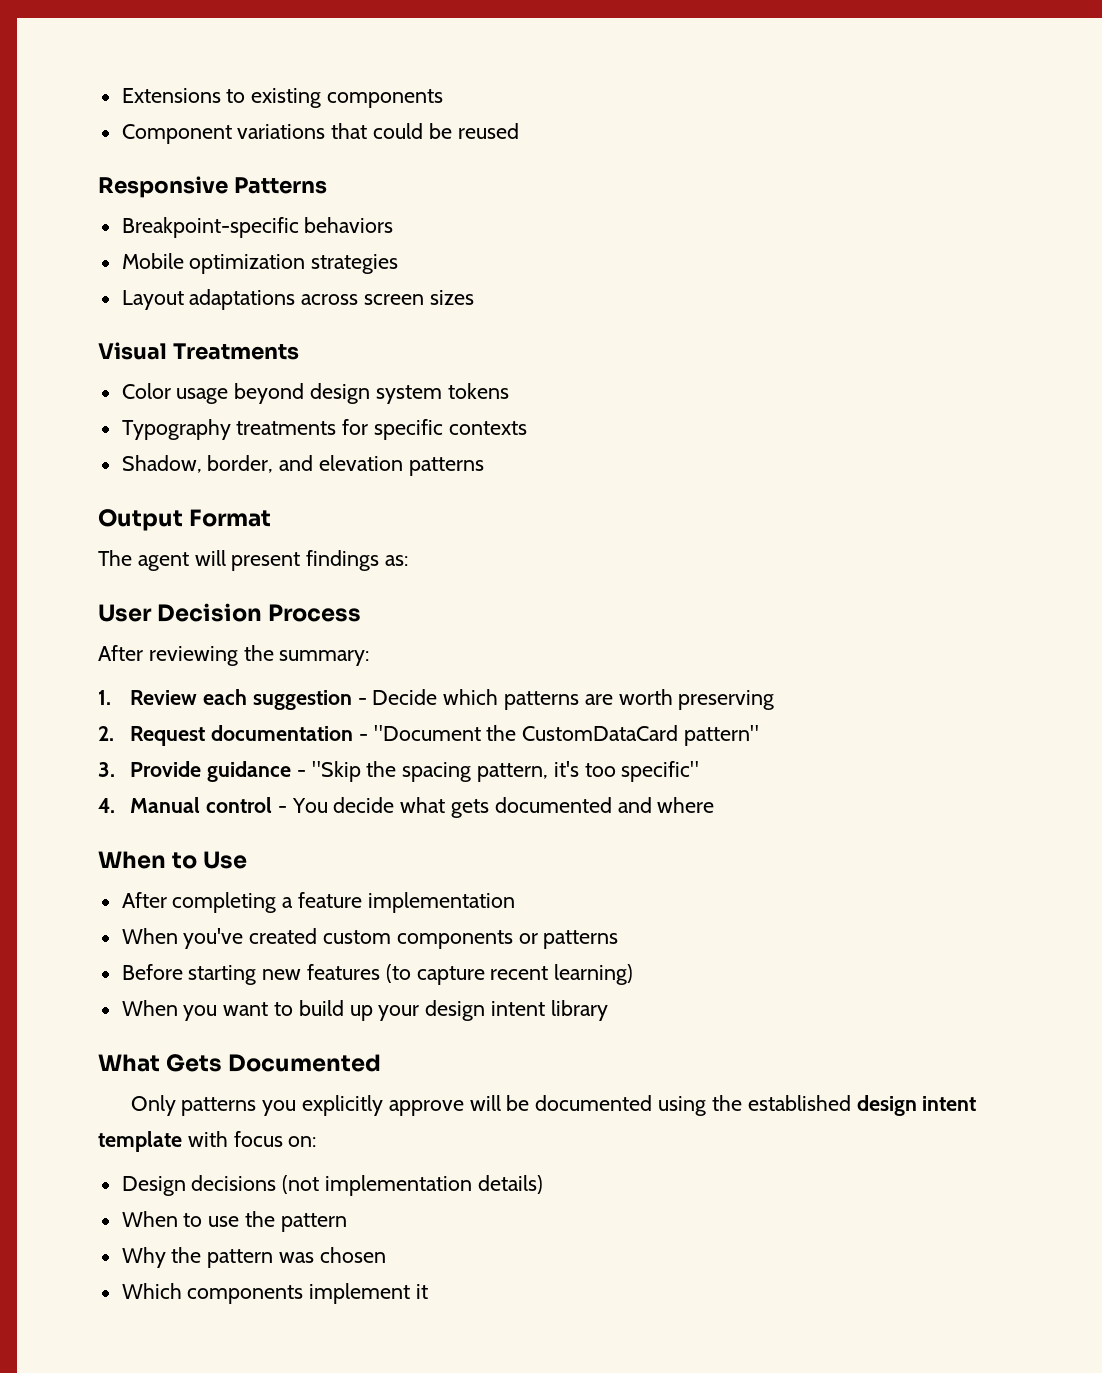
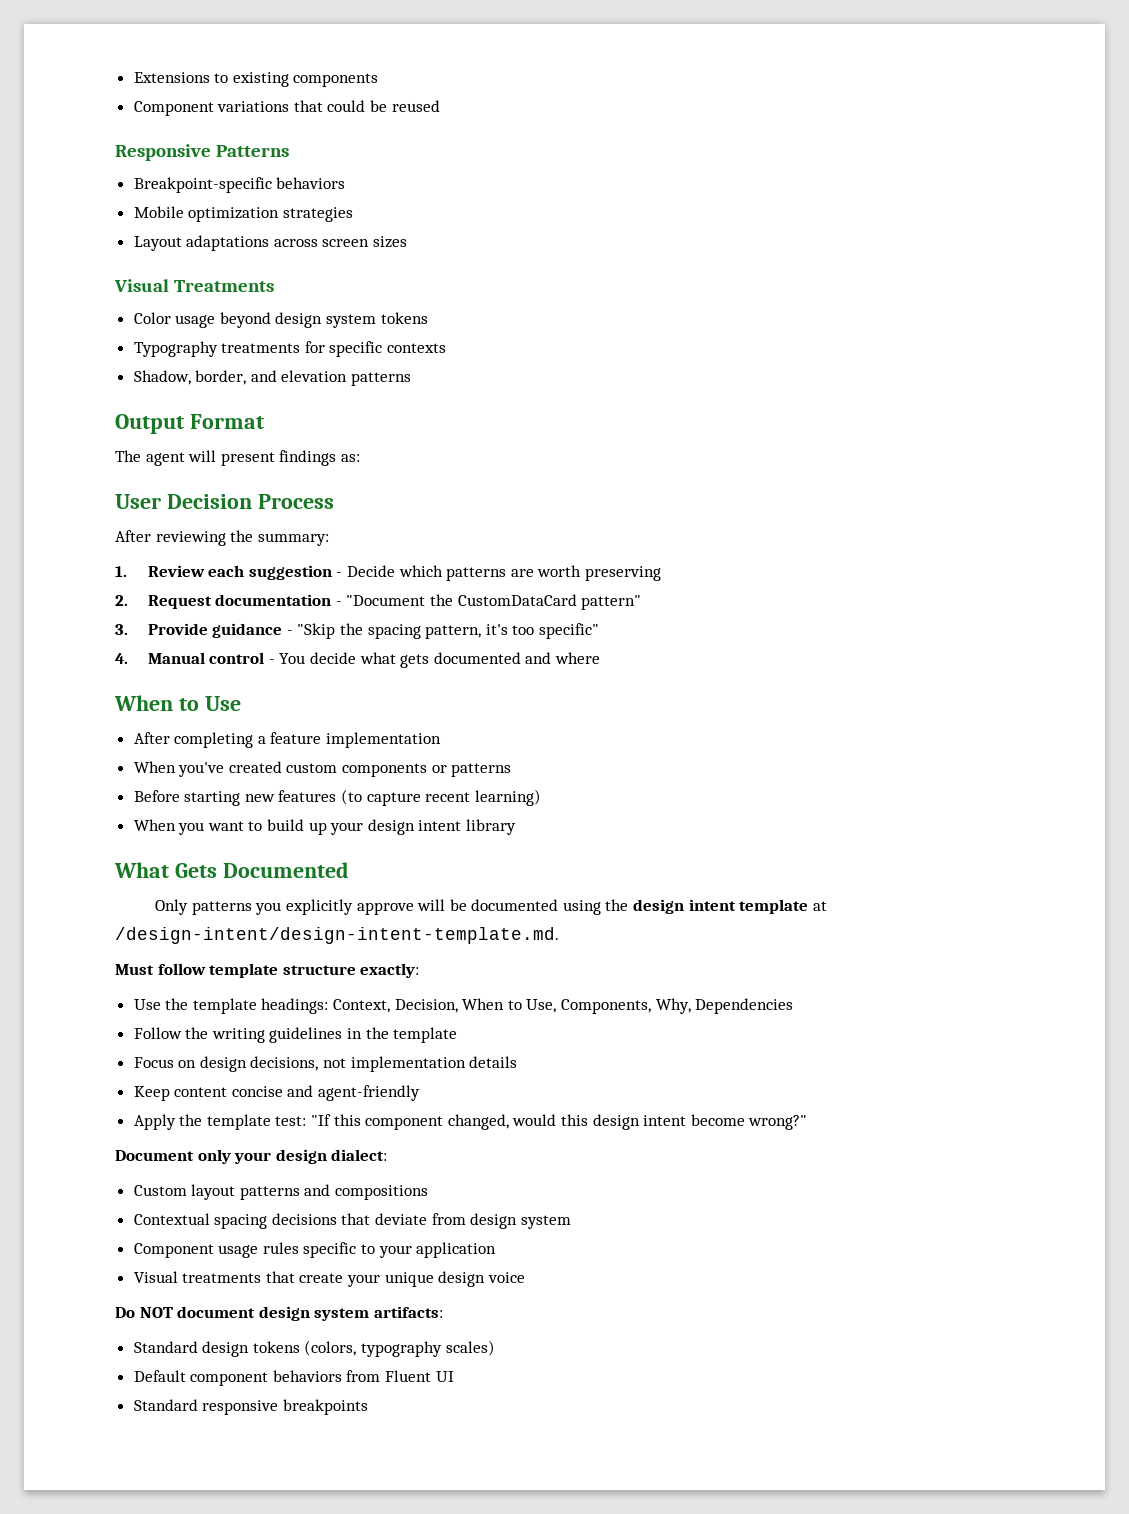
- Only patterns you explicitly approve will be documented using the established design intent template with focus on:
- Design decisions (not implementation details)
- When to use the pattern
- Why the pattern was chosen
- Which components implement it
+ Only patterns you explicitly approve will be documented using the design intent template at /design-intent/design-intent-template.md.
+ Must follow template structure exactly:
+ Use the template headings: Context, Decision, When to Use, Components, Why, Dependencies
+ Follow the writing guidelines in the template
+ Focus on design decisions, not implementation details
+ Keep content concise and agent-friendly
+ Apply the template test: "If this component changed, would this design intent become wrong?"
+ Document only your design dialect:
+ Custom layout patterns and compositions
+ Contextual spacing decisions that deviate from design system
+ Component usage rules specific to your application
+ Visual treatments that create your unique design voice
+ Do NOT document design system artifacts:
+ Standard design tokens (colors, typography scales)
+ Default component behaviors from Fluent UI
+ Standard responsive breakpoints

